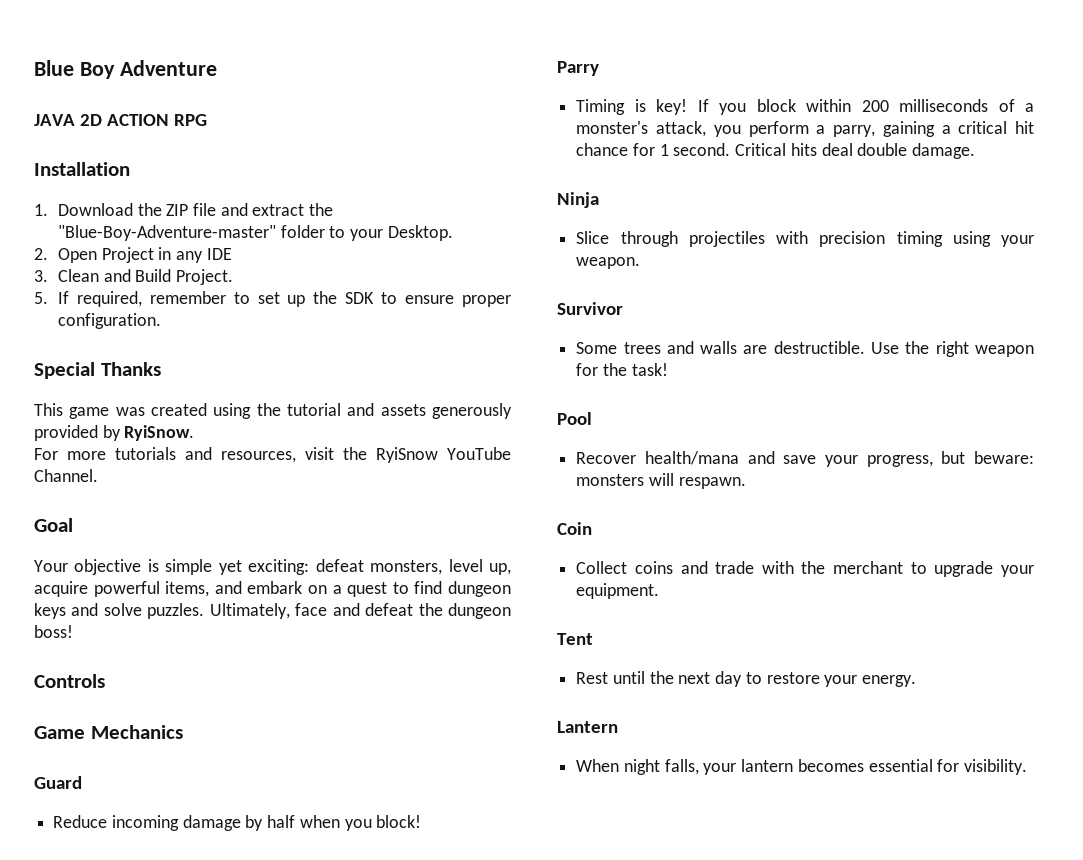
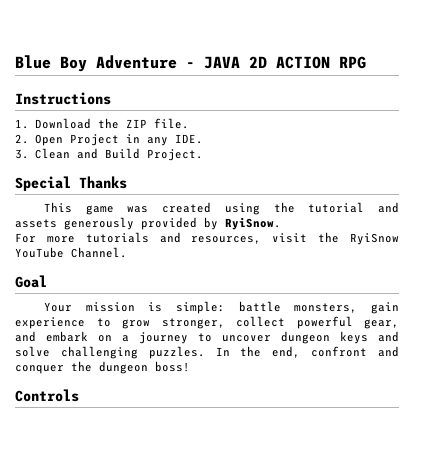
- Blue Boy Adventure
- JAVA 2D ACTION RPG
+ Blue Boy Adventure - JAVA 2D ACTION RPG
- Installation
+ Instructions
- 1. Download the ZIP file and extract the "Blue-Boy-Adventure-master" folder to your Desktop.
+ 1. Download the ZIP file.
- 2. Open Project in any IDE
+ 2. Open Project in any IDE.
- 5. If required, remember to set up the SDK to ensure proper configuration.
- Your objective is simple yet exciting: defeat monsters, level up, acquire powerful items, and embark on a quest to find dungeon keys and solve puzzles. Ultimately, face and defeat the dungeon boss!
+ Your mission is simple: battle monsters, gain experience to grow stronger, collect powerful gear, and embark on a journey to uncover dungeon keys and solve challenging puzzles. In the end, confront and conquer the dungeon boss!
  Controls
- Game Mechanics
- Guard
- Reduce incoming damage by half when you block!
- Parry
- Timing is key! If you block within 200 milliseconds of a monster's attack, you perform a parry, gaining a critical hit chance for 1 second. Critical hits deal double damage.
- Ninja
- Slice through projectiles with precision timing using your weapon.
- Survivor
- Some trees and walls are destructible. Use the right weapon for the task!
- Pool
- Recover health/mana and save your progress, but beware: monsters will respawn.
- Coin
- Collect coins and trade with the merchant to upgrade your equipment.
- Tent
- Rest until the next day to restore your energy.
- Lantern
- When night falls, your lantern becomes essential for visibility.

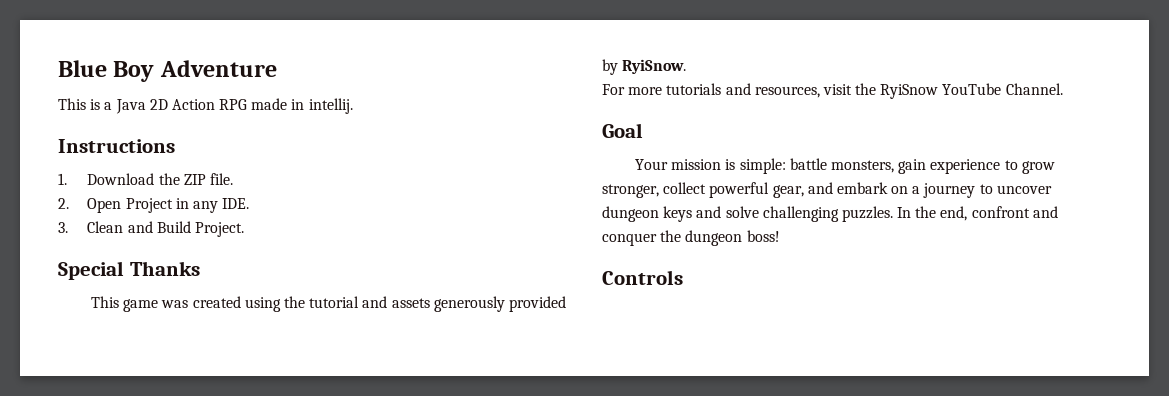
- Blue Boy Adventure - JAVA 2D ACTION RPG
+ Blue Boy Adventure
+ This is a Java 2D Action RPG made in intellij.

